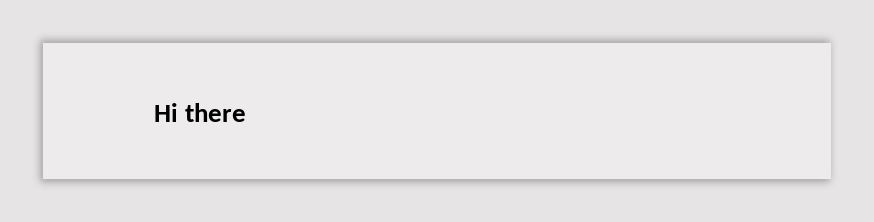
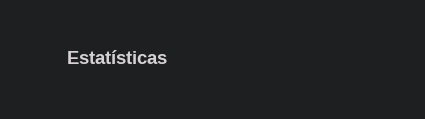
- Hi there
+ Estatísticas

